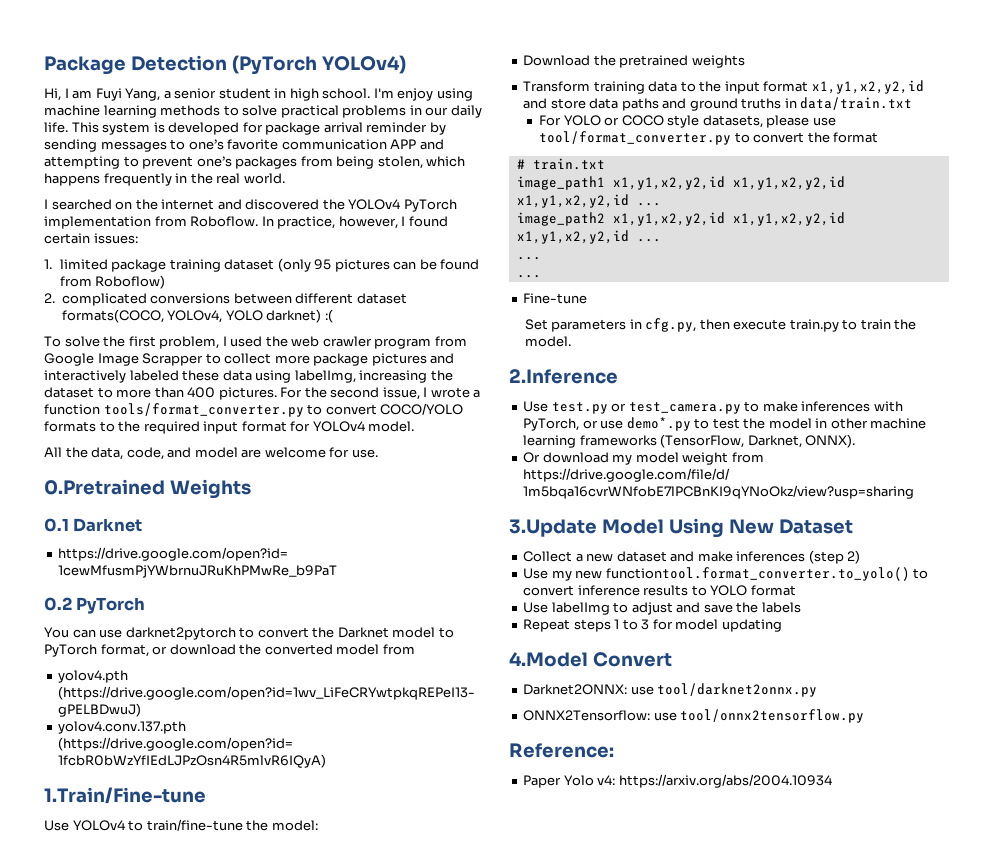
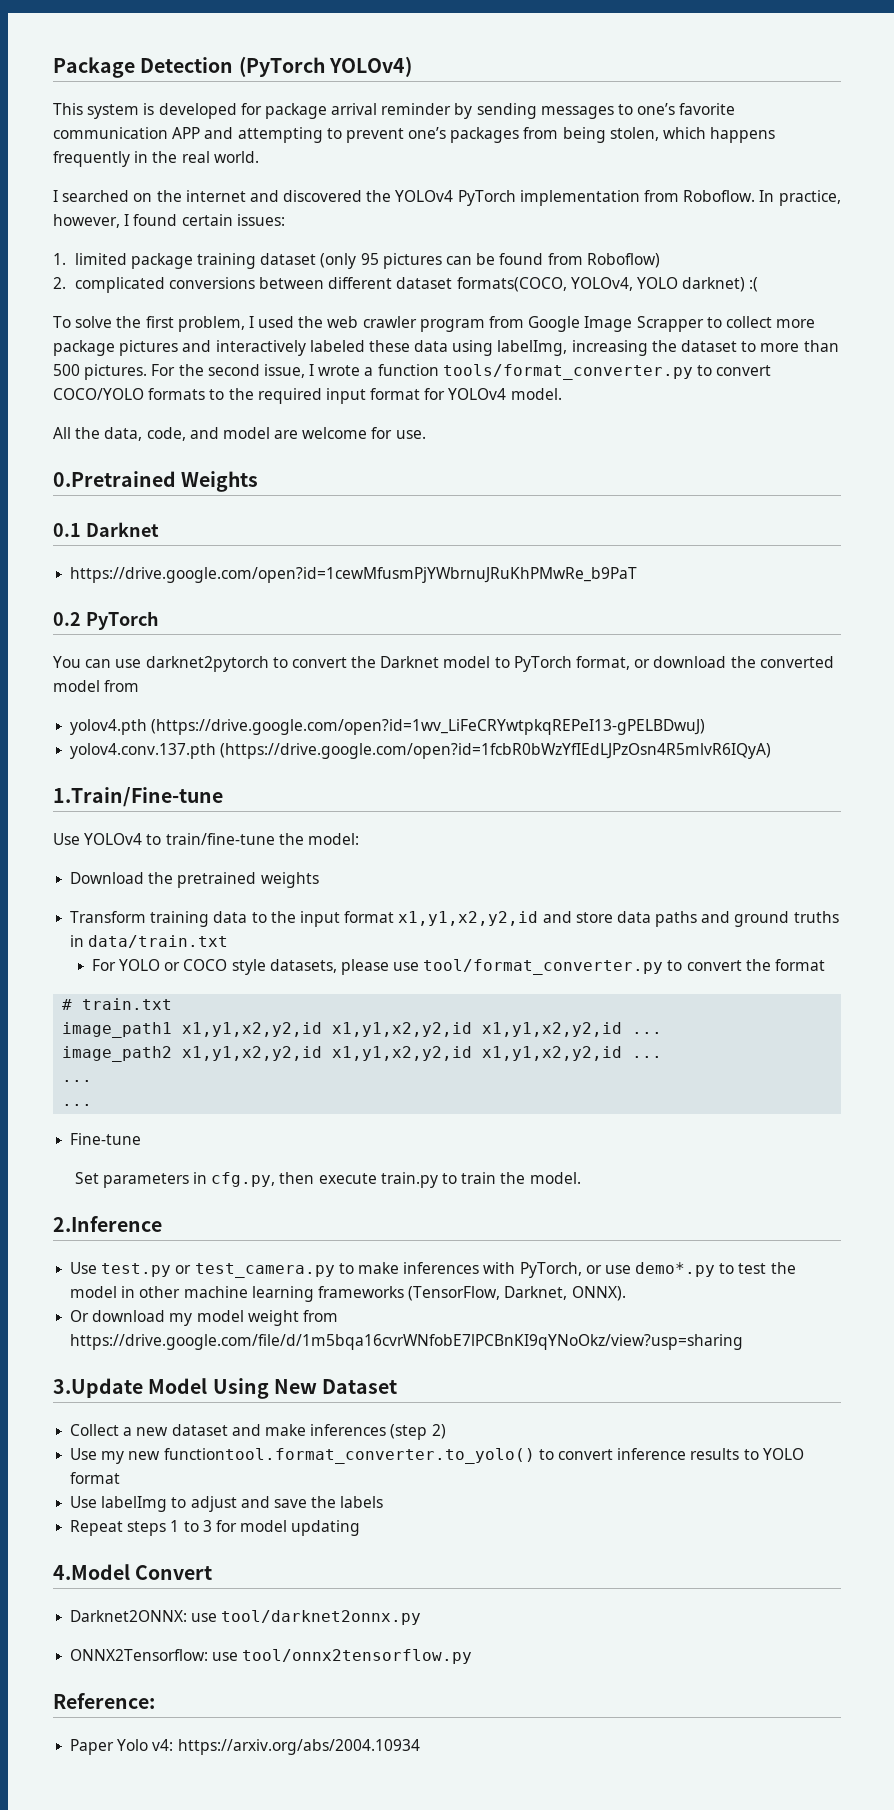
- Hi, I am Fuyi Yang, a senior student in high school. I'm enjoy using machine learning methods to solve practical problems in our daily life.
- To solve the first problem, I used the web crawler program from Google Image Scrapper to collect more package pictures and interactively labeled these data using labelImg, increasing the dataset to more than 400 pictures.
+ To solve the first problem, I used the web crawler program from Google Image Scrapper to collect more package pictures and interactively labeled these data using labelImg, increasing the dataset to more than 500 pictures.

